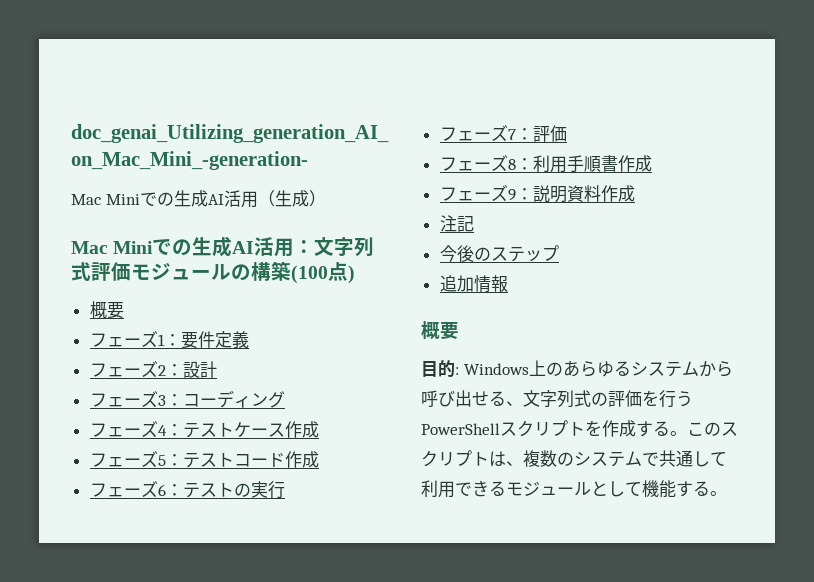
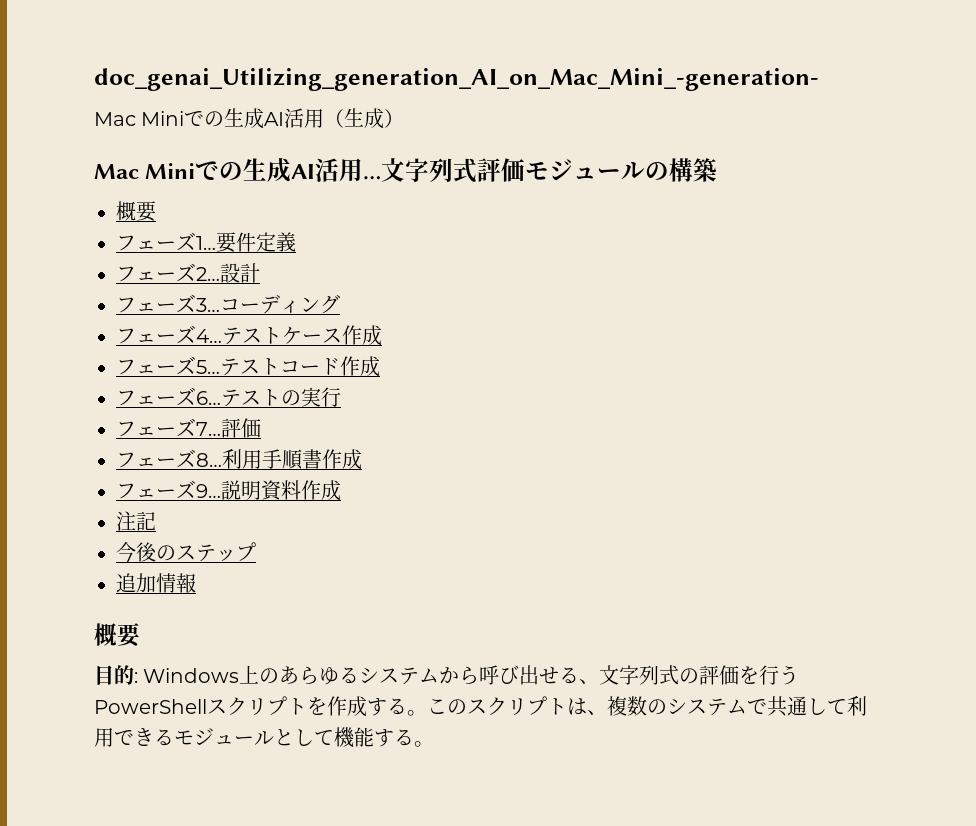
- Mac Miniでの生成AI活用：文字列式評価モジュールの構築(100点)
+ Mac Miniでの生成AI活用…文字列式評価モジュールの構築
- フェーズ1：要件定義
+ フェーズ1…要件定義
- フェーズ2：設計
+ フェーズ2…設計
- フェーズ3：コーディング
+ フェーズ3…コーディング
- フェーズ4：テストケース作成
+ フェーズ4…テストケース作成
- フェーズ5：テストコード作成
+ フェーズ5…テストコード作成
- フェーズ6：テストの実行
+ フェーズ6…テストの実行
- フェーズ7：評価
+ フェーズ7…評価
- フェーズ8：利用手順書作成
+ フェーズ8…利用手順書作成
- フェーズ9：説明資料作成
+ フェーズ9…説明資料作成

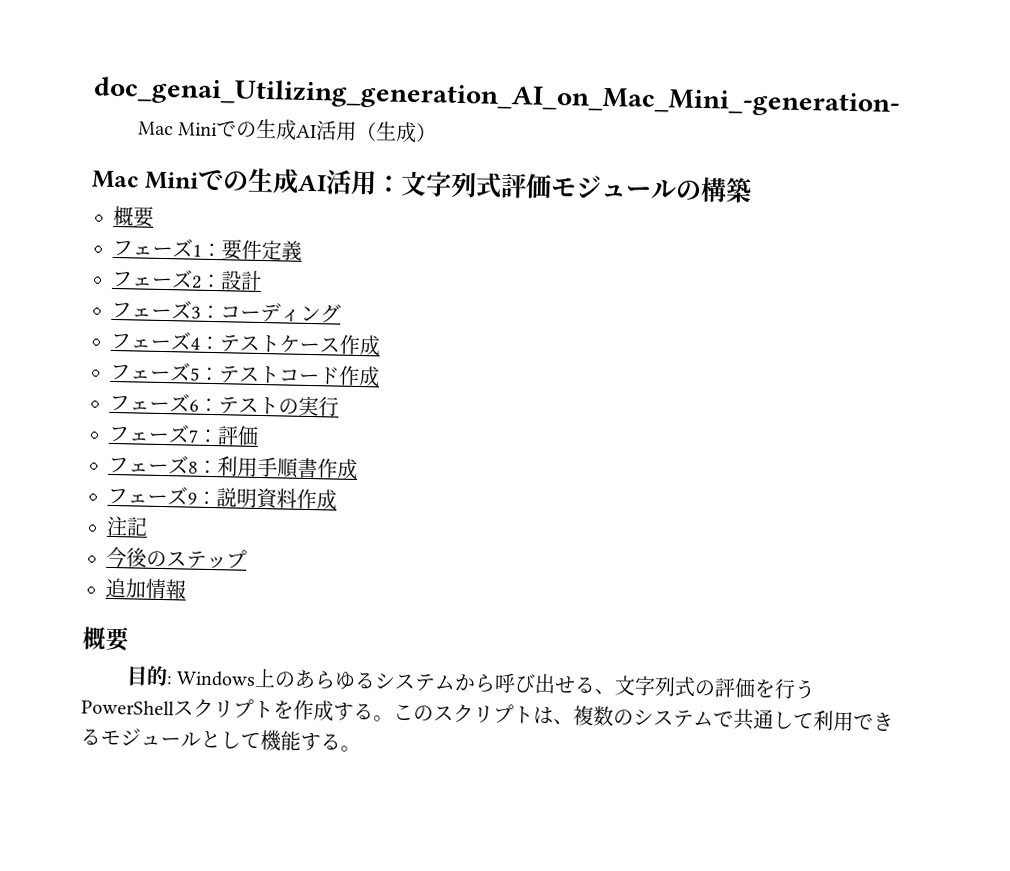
- Mac Miniでの生成AI活用…文字列式評価モジュールの構築
+ Mac Miniでの生成AI活用：文字列式評価モジュールの構築
- フェーズ1…要件定義
+ フェーズ1：要件定義
- フェーズ2…設計
+ フェーズ2：設計
- フェーズ3…コーディング
+ フェーズ3：コーディング
- フェーズ4…テストケース作成
+ フェーズ4：テストケース作成
- フェーズ5…テストコード作成
+ フェーズ5：テストコード作成
- フェーズ6…テストの実行
+ フェーズ6：テストの実行
- フェーズ7…評価
+ フェーズ7：評価
- フェーズ8…利用手順書作成
+ フェーズ8：利用手順書作成
- フェーズ9…説明資料作成
+ フェーズ9：説明資料作成

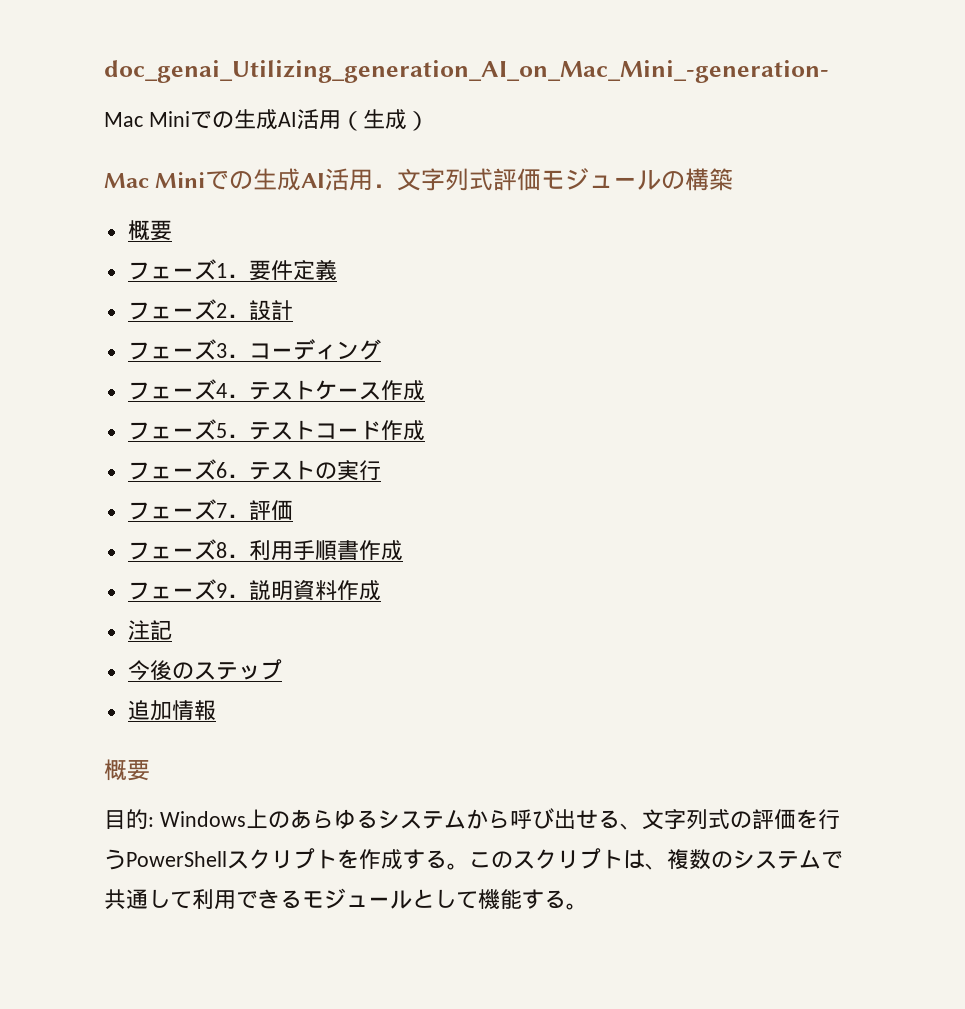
- Mac Miniでの生成AI活用：文字列式評価モジュールの構築
+ Mac Miniでの生成AI活用．文字列式評価モジュールの構築
- フェーズ1：要件定義
+ フェーズ1．要件定義
- フェーズ2：設計
+ フェーズ2．設計
- フェーズ3：コーディング
+ フェーズ3．コーディング
- フェーズ4：テストケース作成
+ フェーズ4．テストケース作成
- フェーズ5：テストコード作成
+ フェーズ5．テストコード作成
- フェーズ6：テストの実行
+ フェーズ6．テストの実行
- フェーズ7：評価
+ フェーズ7．評価
- フェーズ8：利用手順書作成
+ フェーズ8．利用手順書作成
- フェーズ9：説明資料作成
+ フェーズ9．説明資料作成

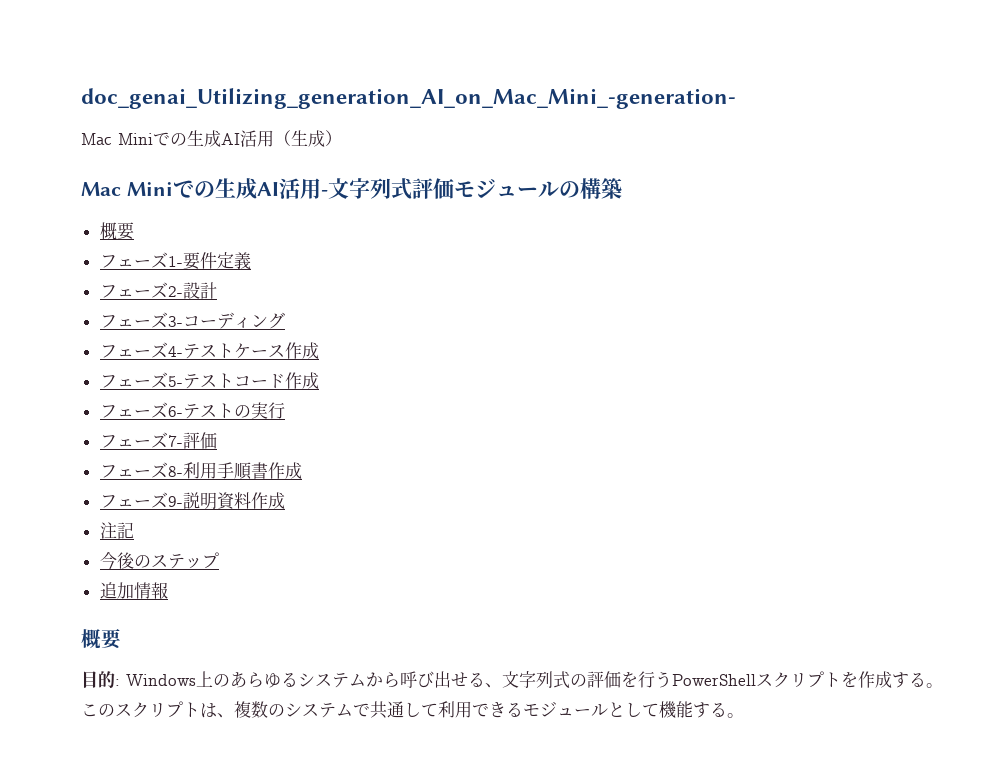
- Mac Miniでの生成AI活用．文字列式評価モジュールの構築
+ Mac Miniでの生成AI活用‐文字列式評価モジュールの構築
- フェーズ1．要件定義
+ フェーズ1‐要件定義
- フェーズ2．設計
+ フェーズ2‐設計
- フェーズ3．コーディング
+ フェーズ3‐コーディング
- フェーズ4．テストケース作成
+ フェーズ4‐テストケース作成
- フェーズ5．テストコード作成
+ フェーズ5‐テストコード作成
- フェーズ6．テストの実行
+ フェーズ6‐テストの実行
- フェーズ7．評価
+ フェーズ7‐評価
- フェーズ8．利用手順書作成
+ フェーズ8‐利用手順書作成
- フェーズ9．説明資料作成
+ フェーズ9‐説明資料作成

